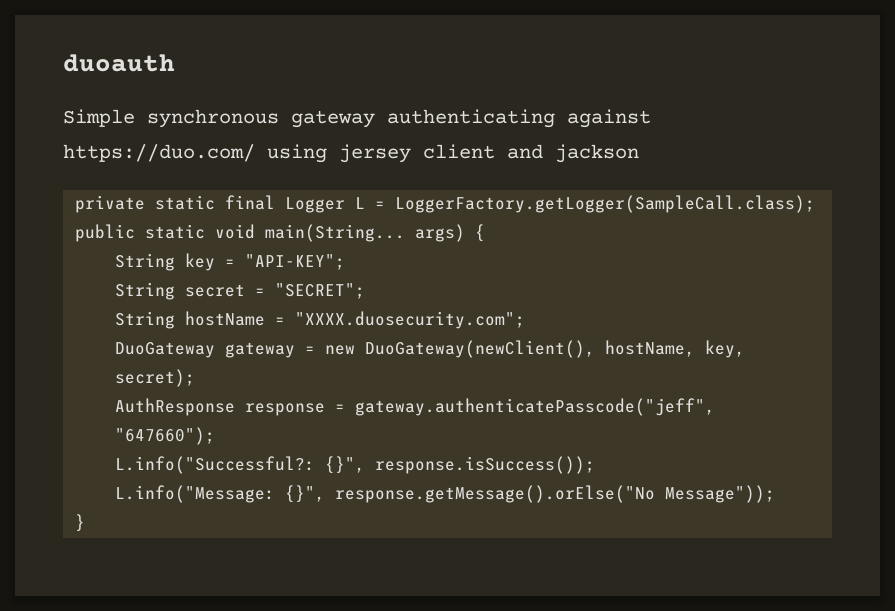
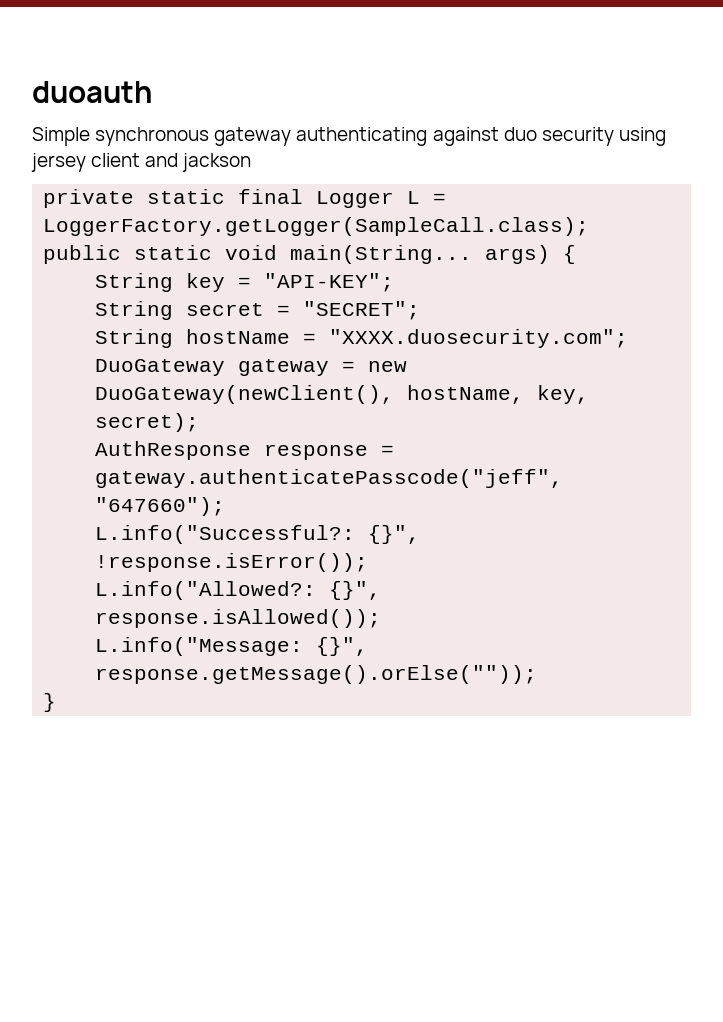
- Simple synchronous gateway authenticating against https://duo.com/ using jersey client and jackson
+ Simple synchronous gateway authenticating against duo security using jersey client and jackson
- L.info("Successful?: {}", response.isSuccess());
+ L.info("Successful?: {}", !response.isError());
+ L.info("Allowed?: {}", response.isAllowed());
- L.info("Message: {}", response.getMessage().orElse("No Message"));
+ L.info("Message: {}", response.getMessage().orElse(""));

